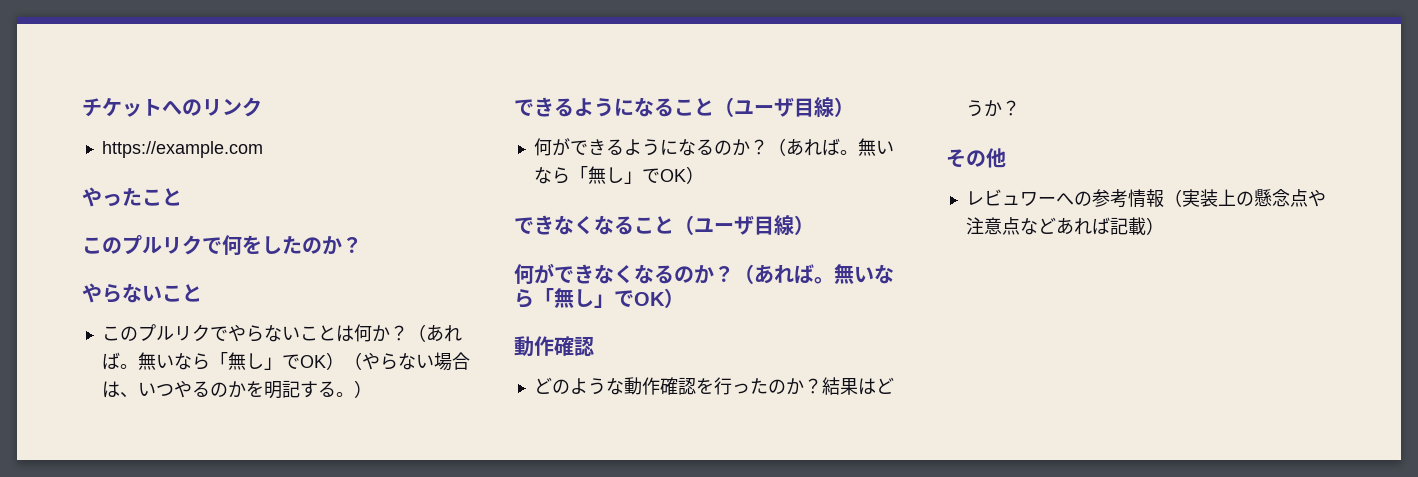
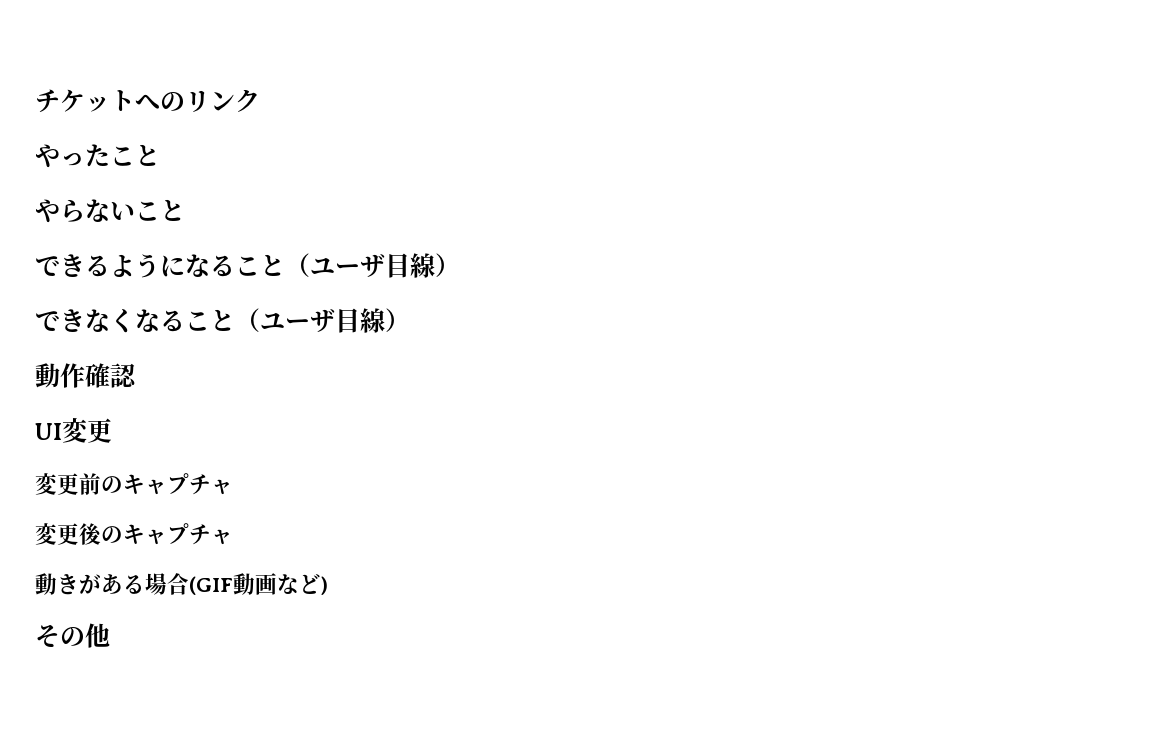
- https://example.com
- このプルリクで何をしたのか？
  やらないこと
- このプルリクでやらないことは何か？（あれば。無いなら「無し」でOK）（やらない場合は、いつやるのかを明記する。）
- 何ができるようになるのか？（あれば。無いなら「無し」でOK）
- 何ができなくなるのか？（あれば。無いなら「無し」でOK）
  動作確認
- どのような動作確認を行ったのか？結果はどうか？
+ UI変更
+ 変更前のキャプチャ
+ 変更後のキャプチャ
+ 動きがある場合(GIF動画など)
  その他
- レビュワーへの参考情報（実装上の懸念点や注意点などあれば記載）

